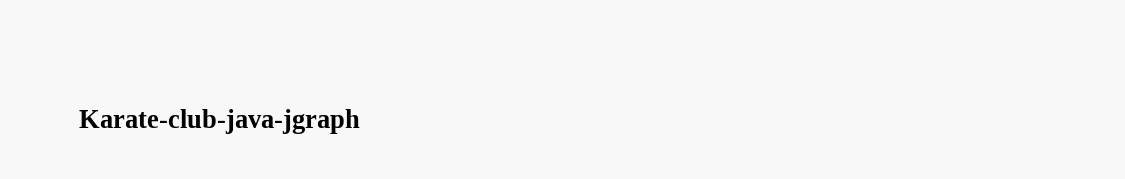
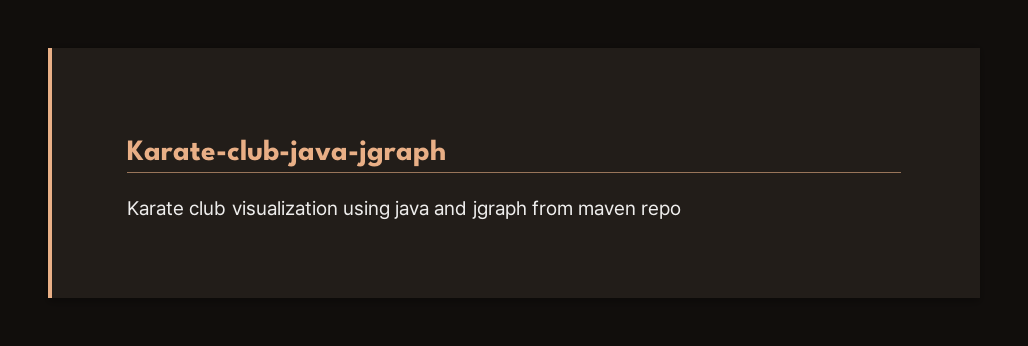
+ Karate club visualization using java and jgraph from maven repo

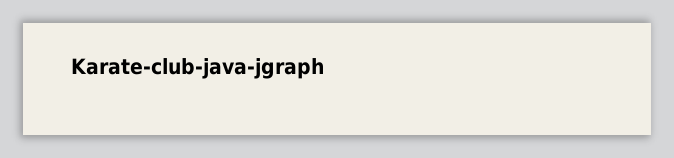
- Karate club visualization using java and jgraph from maven repo

